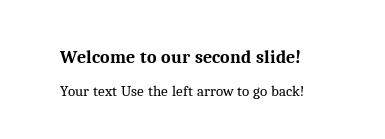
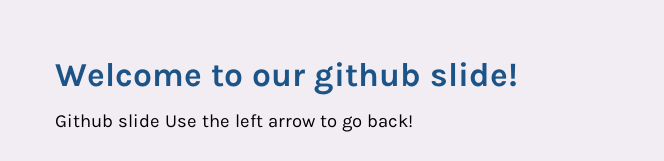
- Welcome to our second slide!
+ Welcome to our github slide!
- Your text Use the left arrow to go back!
+ Github slide Use the left arrow to go back!

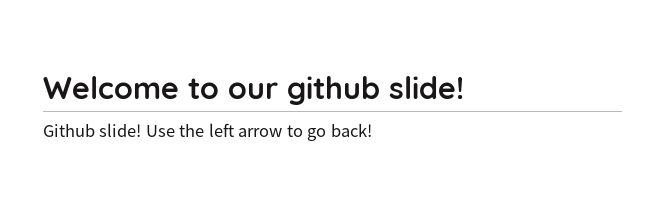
- Github slide Use the left arrow to go back!
+ Github slide! Use the left arrow to go back!

